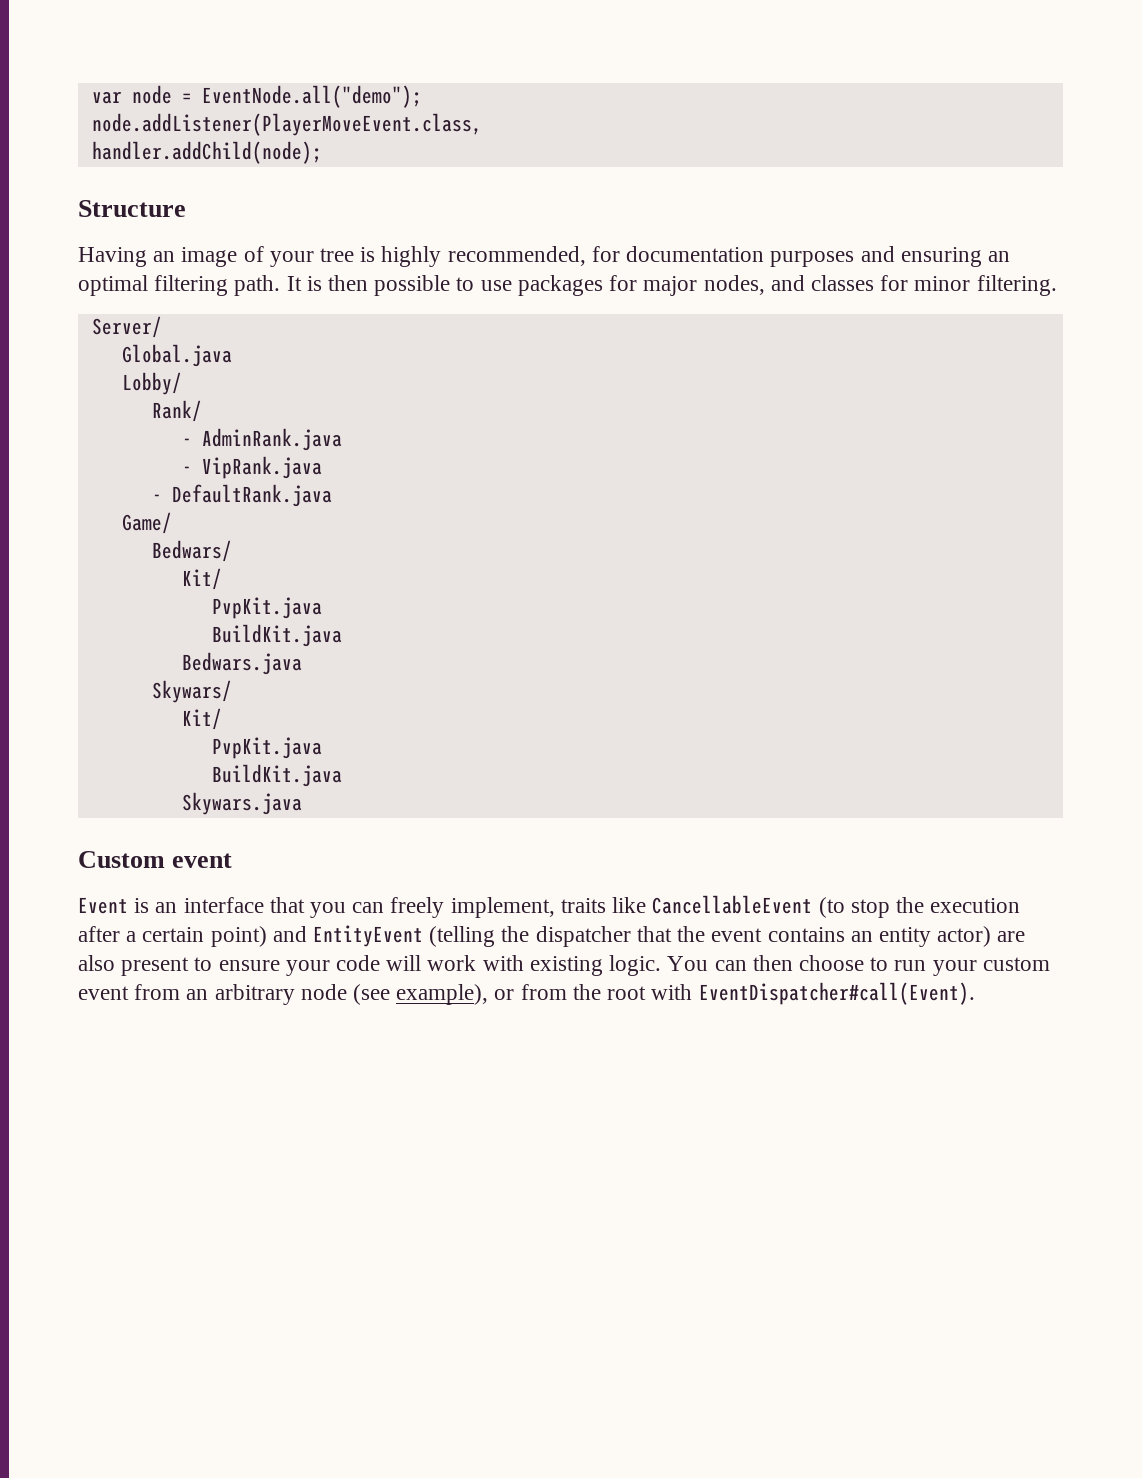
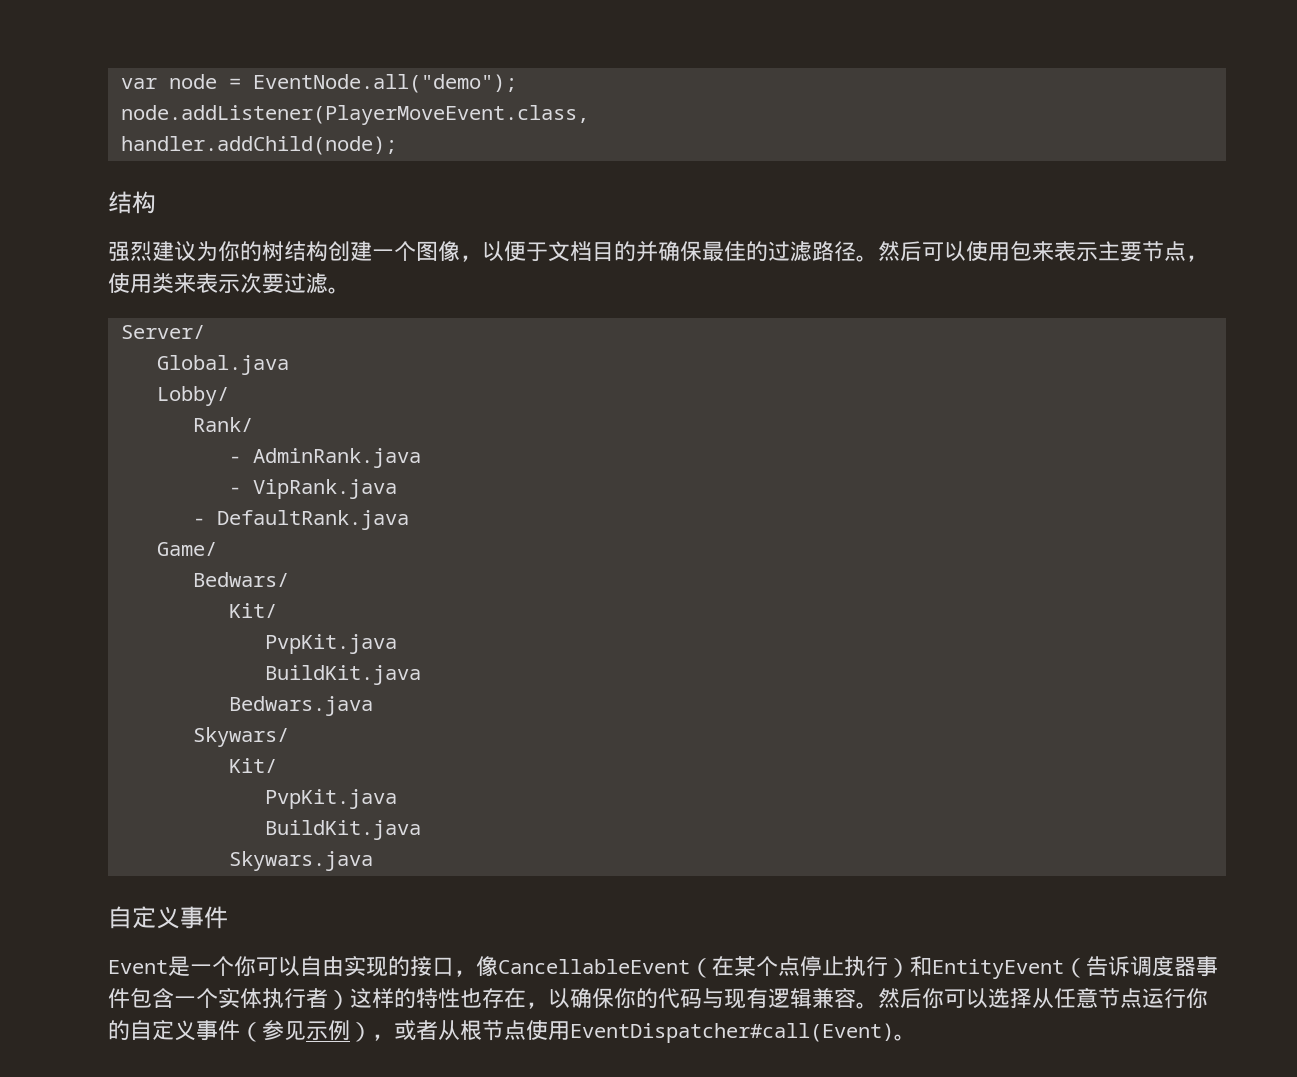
  handler.addChild(node);
- Structure
- Having an image of your tree is highly recommended, for documentation purposes and ensuring an optimal filtering path. It is then possible to use packages for major nodes, and classes for minor filtering.
+ 结构
+ 强烈建议为你的树结构创建一个图像，以便于文档目的并确保最佳的过滤路径。然后可以使用包来表示主要节点，使用类来表示次要过滤。
  Skywars.java
- Custom event
+ 自定义事件
- Event is an interface that you can freely implement, traits like CancellableEvent (to stop the execution after a certain point) and EntityEvent (telling the dispatcher that the event contains an entity actor) are also present to ensure your code will work with existing logic. You can then choose to run your custom event from an arbitrary node (see example), or from the root with EventDispatcher#call(Event).
+ Event是一个你可以自由实现的接口，像CancellableEvent（在某个点停止执行）和EntityEvent（告诉调度器事件包含一个实体执行者）这样的特性也存在，以确保你的代码与现有逻辑兼容。然后你可以选择从任意节点运行你的自定义事件（参见示例），或者从根节点使用EventDispatcher#call(Event)。

